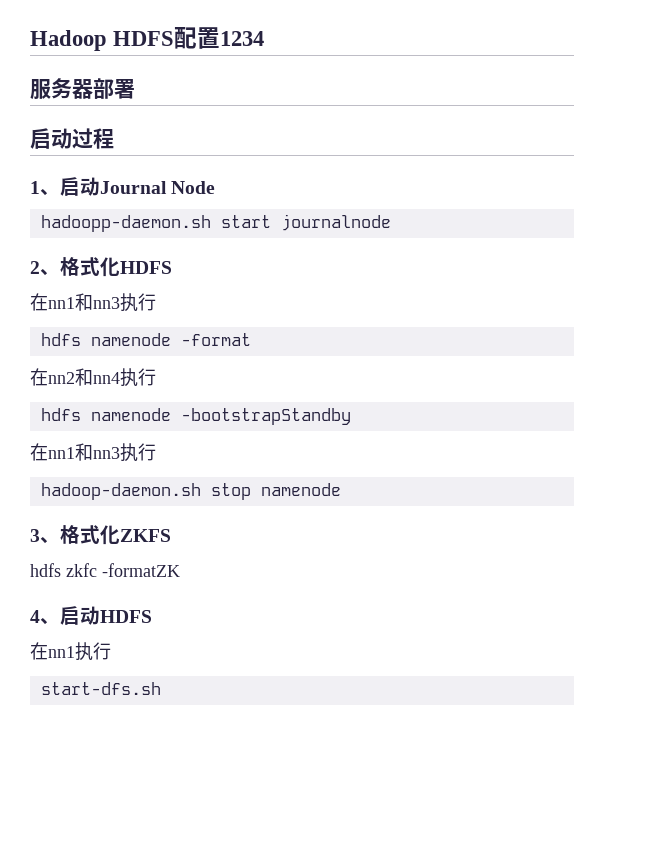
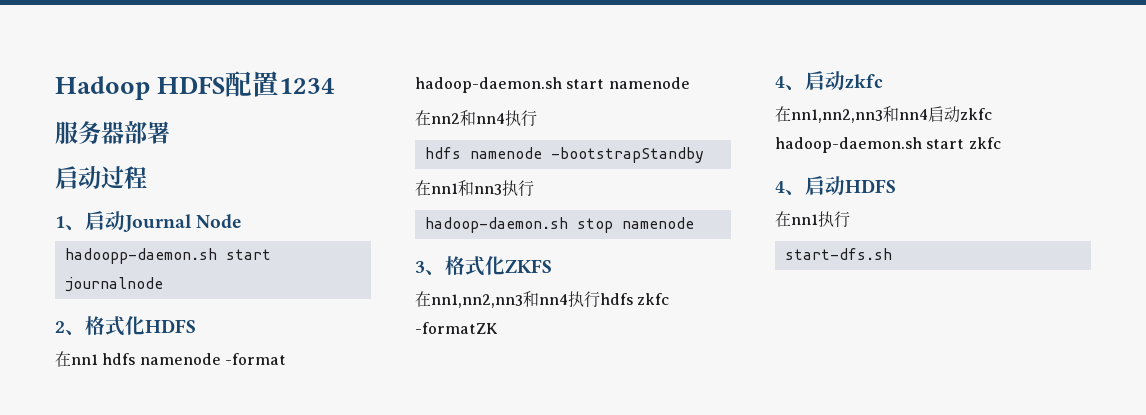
  2、格式化HDFS
- 在nn1和nn3执行
- hdfs namenode -format
+ 在nn1 hdfs namenode -format hadoop-daemon.sh start namenode
- hdfs zkfc -formatZK
+ 在nn1,nn2,nn3和nn4执行hdfs zkfc -formatZK
+ 4、启动zkfc
+ 在nn1,nn2,nn3和nn4启动zkfc hadoop-daemon.sh start zkfc

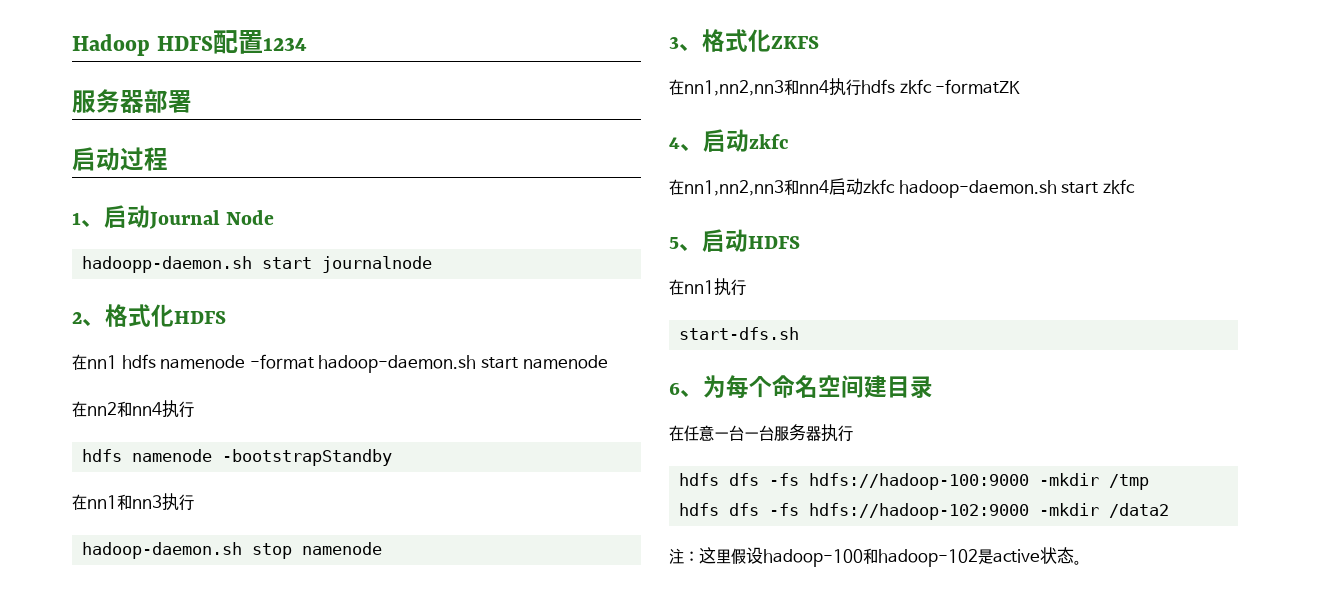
- 4、启动HDFS
+ 5、启动HDFS
+ 6、为每个命名空间建目录
+ 在任意一台一台服务器执行
+ hdfs dfs -fs hdfs://hadoop-100:9000 -mkdir /tmp
+ hdfs dfs -fs hdfs://hadoop-102:9000 -mkdir /data2
+ 注：这里假设hadoop-100和hadoop-102是active状态。

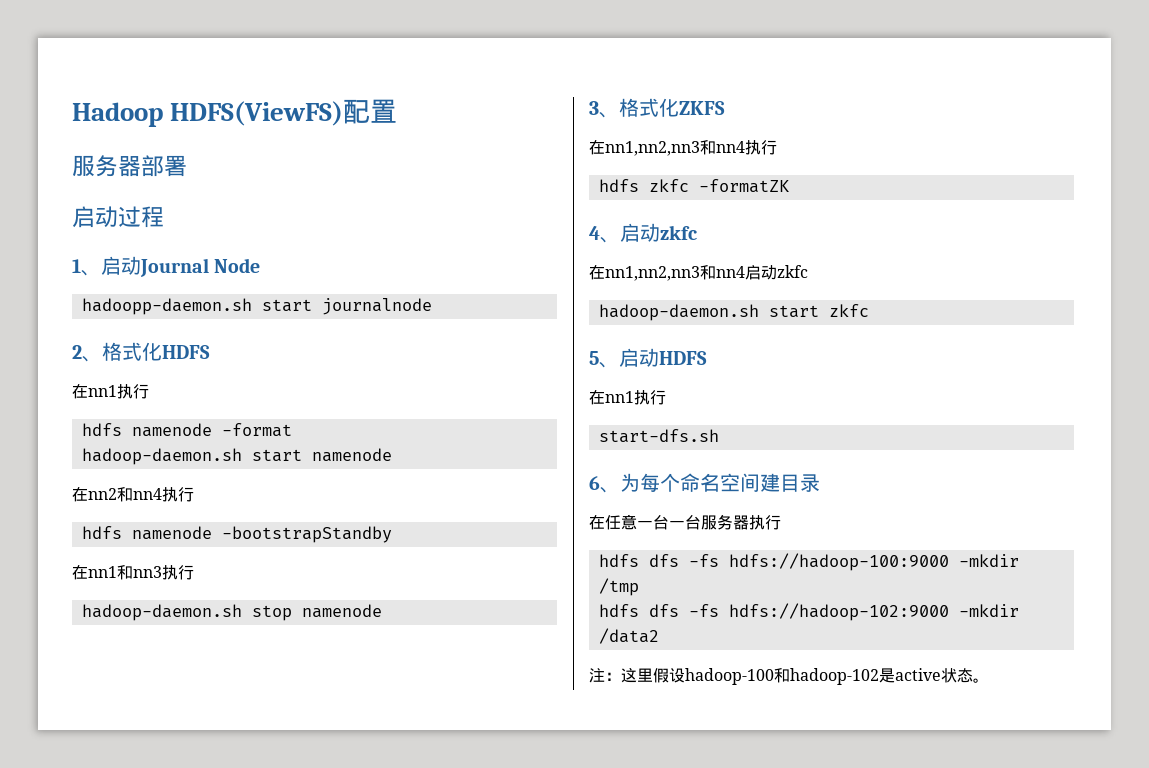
- Hadoop HDFS配置1234
+ Hadoop HDFS(ViewFS)配置
  2、格式化HDFS
- 在nn1 hdfs namenode -format hadoop-daemon.sh start namenode
+ 在nn1执行
+ hdfs namenode -format
+ hadoop-daemon.sh start namenode
- 在nn1,nn2,nn3和nn4执行hdfs zkfc -formatZK
+ 在nn1,nn2,nn3和nn4执行
+ hdfs zkfc -formatZK
- 在nn1,nn2,nn3和nn4启动zkfc hadoop-daemon.sh start zkfc
+ 在nn1,nn2,nn3和nn4启动zkfc
+ hadoop-daemon.sh start zkfc

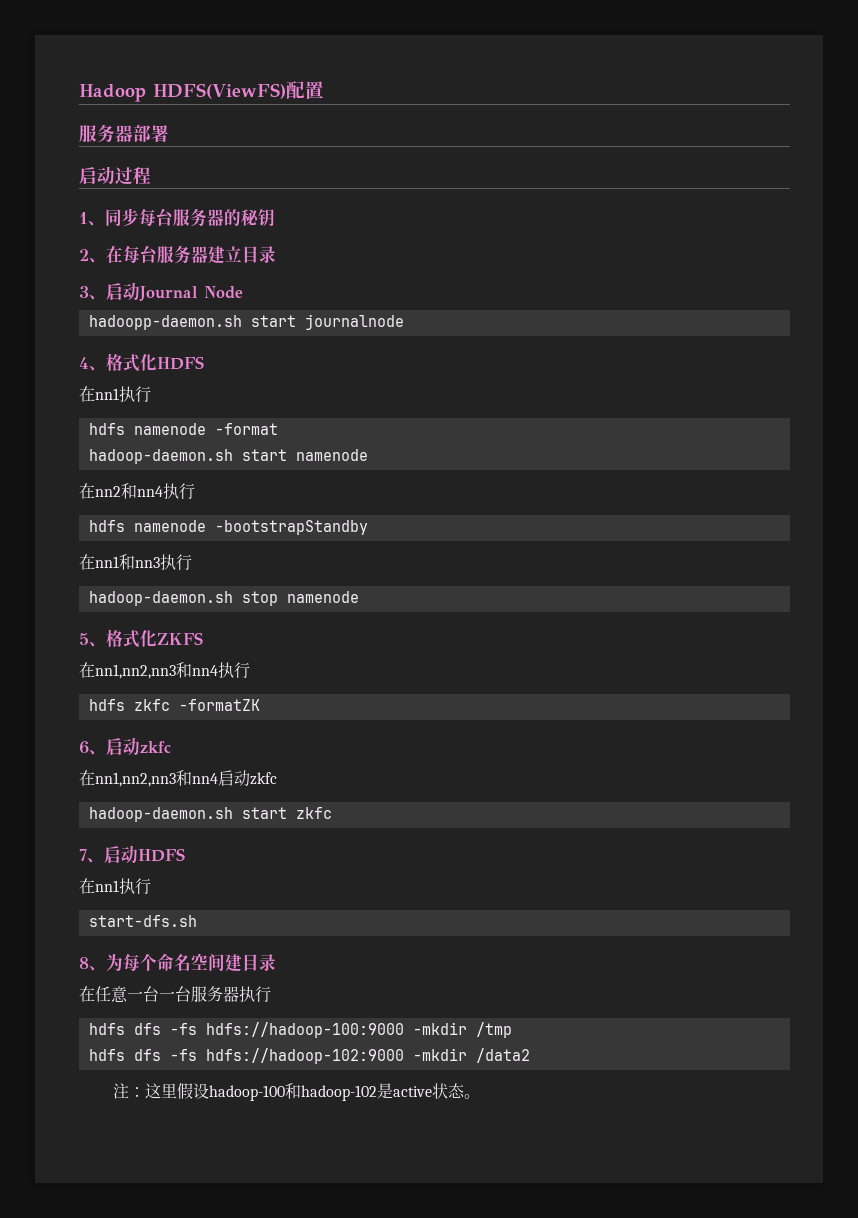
- 1、启动Journal Node
+ 1、同步每台服务器的秘钥
+ 2、在每台服务器建立目录
+ 3、启动Journal Node
- 2、格式化HDFS
+ 4、格式化HDFS
- 3、格式化ZKFS
+ 5、格式化ZKFS
- 4、启动zkfc
+ 6、启动zkfc
- 5、启动HDFS
+ 7、启动HDFS
- 6、为每个命名空间建目录
+ 8、为每个命名空间建目录

